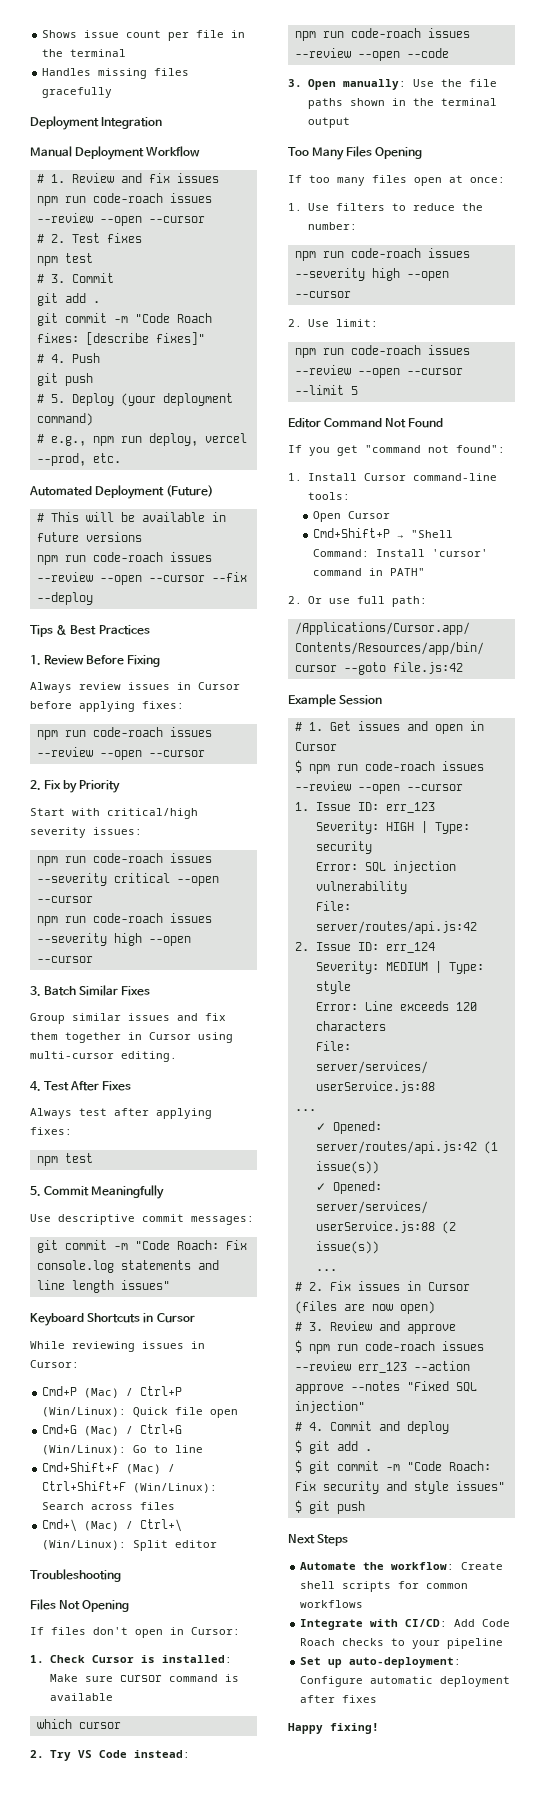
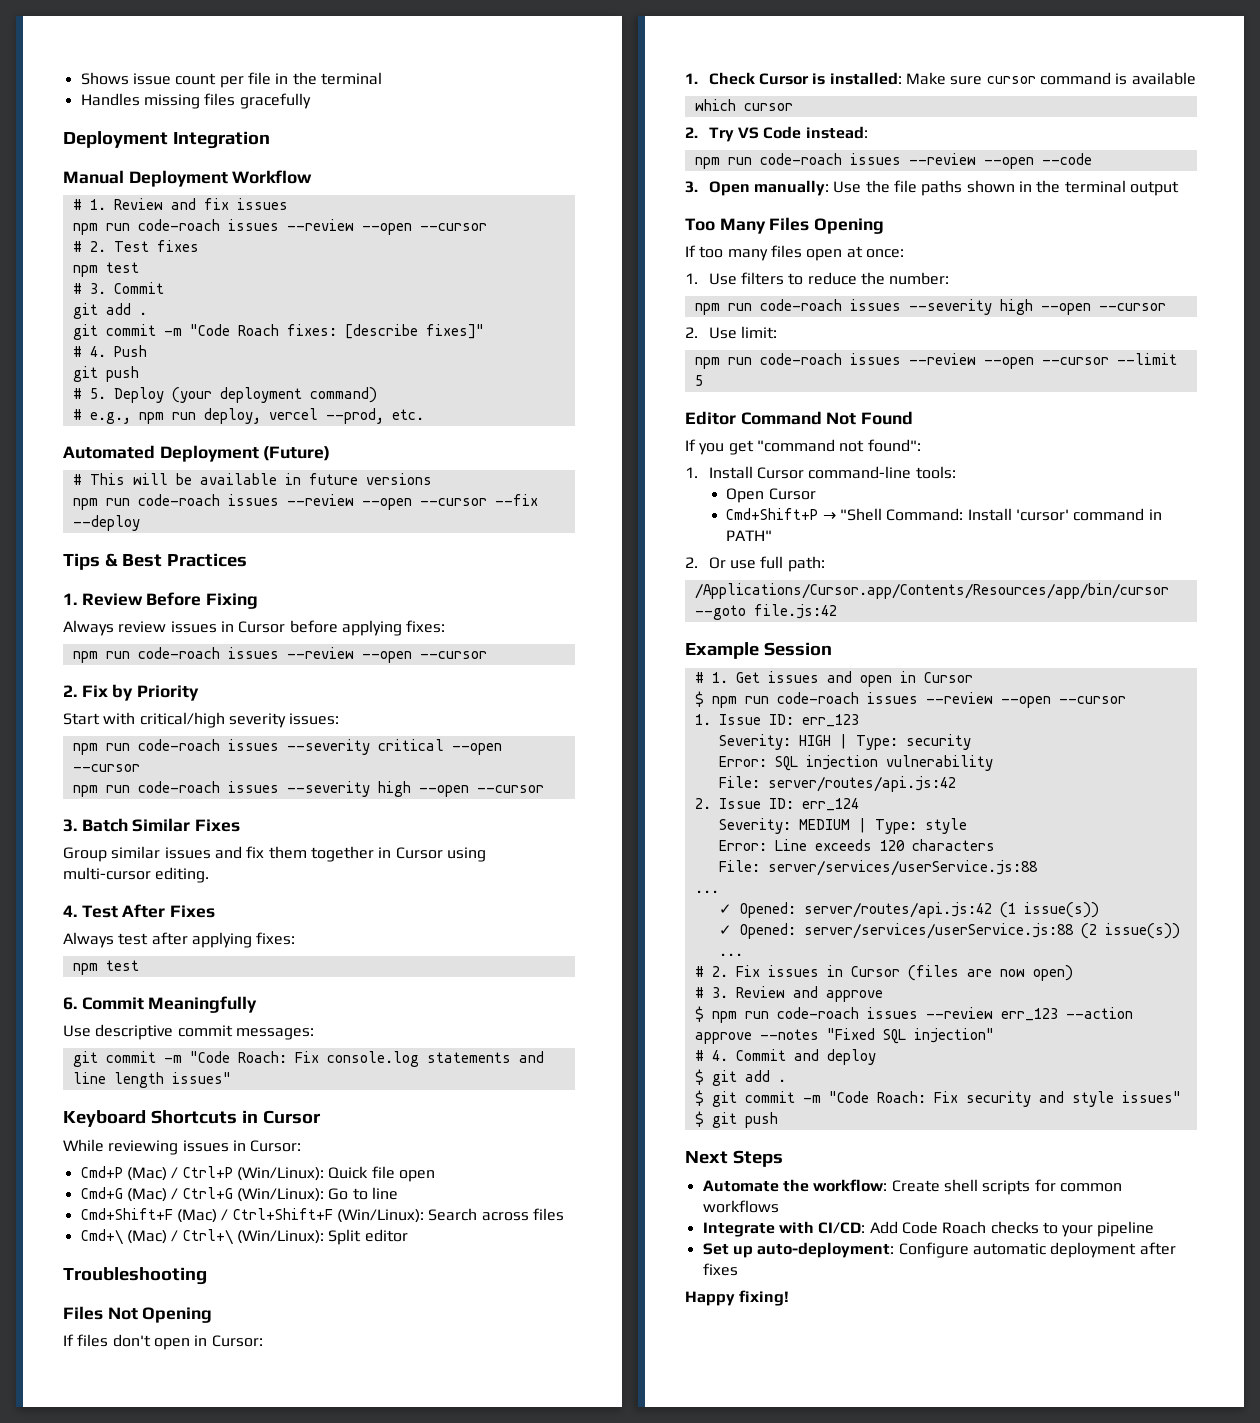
- 5. Commit Meaningfully
+ 6. Commit Meaningfully

